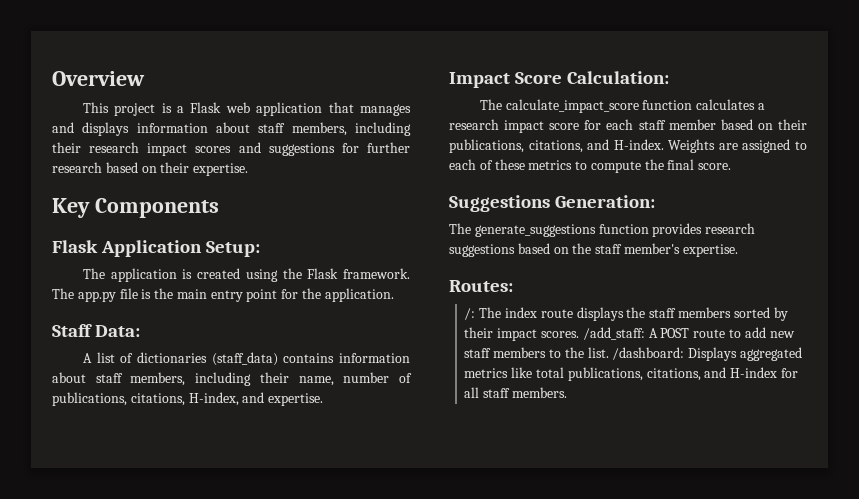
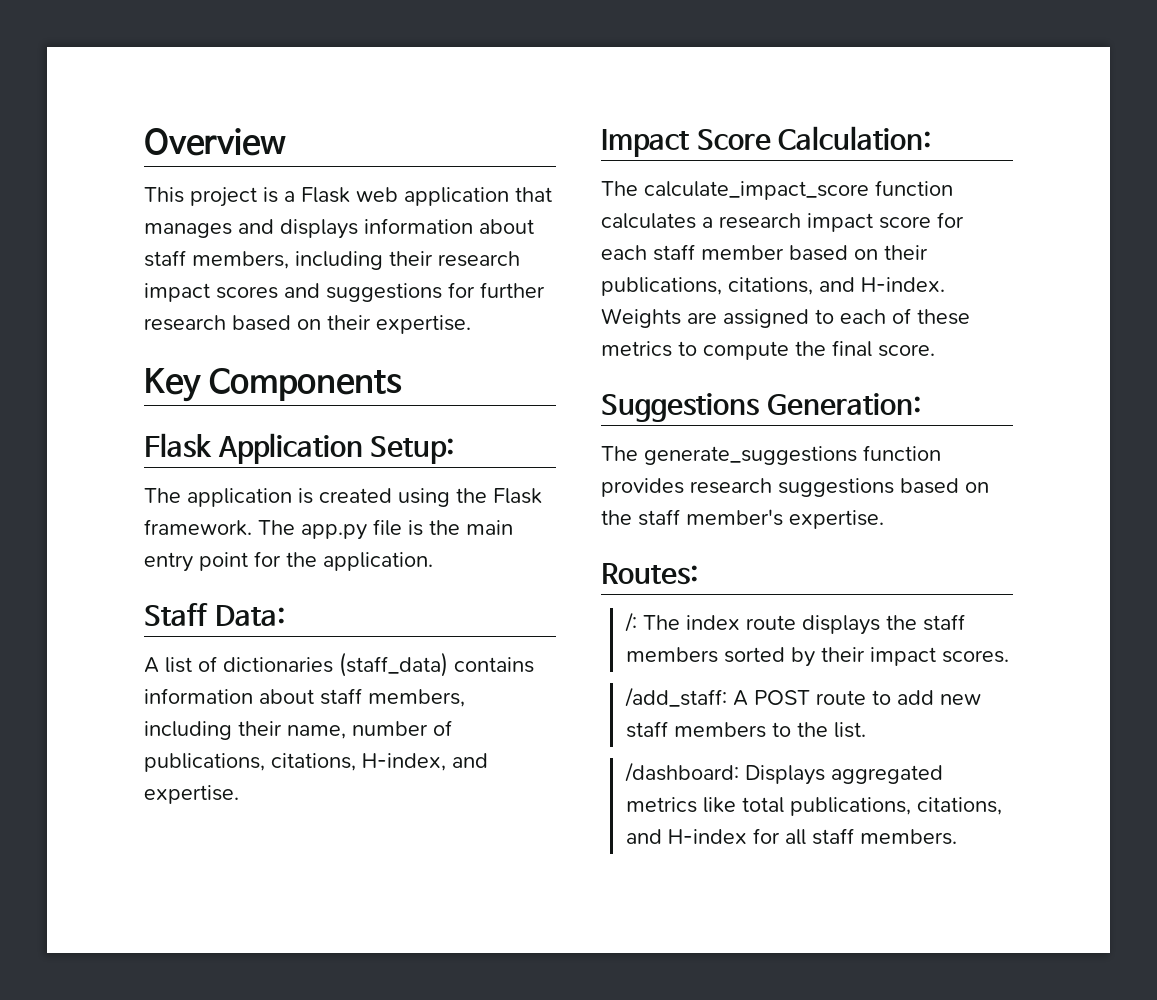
- /: The index route displays the staff members sorted by their impact scores. /add_staff: A POST route to add new staff members to the list. /dashboard: Displays aggregated metrics like total publications, citations, and H-index for all staff members.
+ /: The index route displays the staff members sorted by their impact scores.
+ /add_staff: A POST route to add new staff members to the list.
+ /dashboard: Displays aggregated metrics like total publications, citations, and H-index for all staff members.

